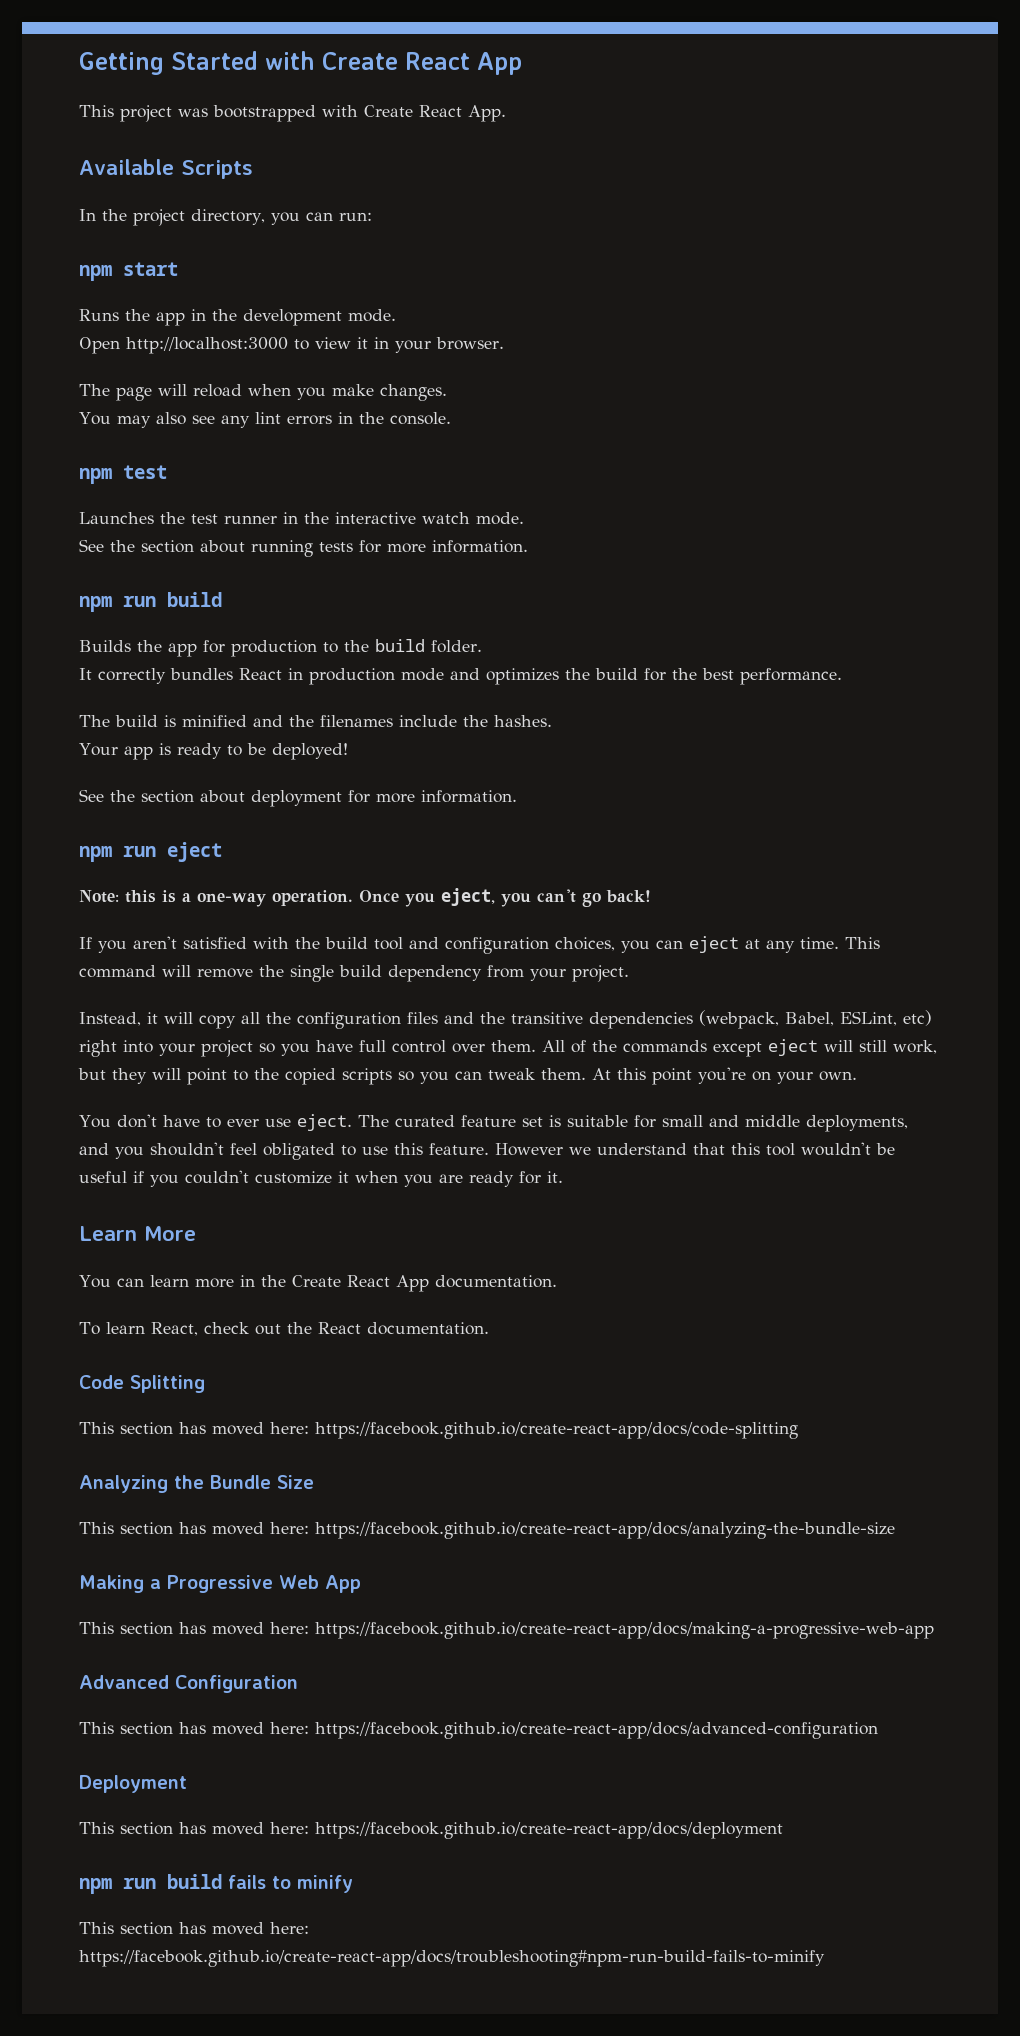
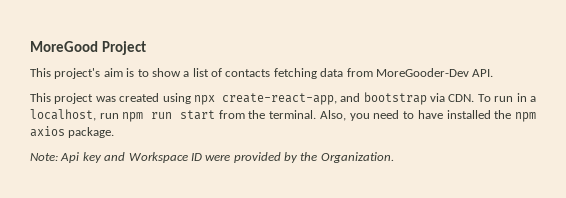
- Getting Started with Create React App
- This project was bootstrapped with Create React App.
- Available Scripts
- In the project directory, you can run:
- npm start
- Runs the app in the development mode.
- Open http://localhost:3000 to view it in your browser.
- The page will reload when you make changes.
- You may also see any lint errors in the console.
- npm test
- Launches the test runner in the interactive watch mode.
- See the section about running tests for more information.
- npm run build
- Builds the app for production to the build folder.
- It correctly bundles React in production mode and optimizes the build for the best performance.
- The build is minified and the filenames include the hashes.
- Your app is ready to be deployed!
- See the section about deployment for more information.
- npm run eject
- Note: this is a one-way operation. Once you eject, you can't go back!
- If you aren't satisfied with the build tool and configuration choices, you can eject at any time. This command will remove the single build dependency from your project.
- Instead, it will copy all the configuration files and the transitive dependencies (webpack, Babel, ESLint, etc) right into your project so you have full control over them. All of the commands except eject will still work, but they will point to the copied scripts so you can tweak them. At this point you're on your own.
- You don't have to ever use eject. The curated feature set is suitable for small and middle deployments, and you shouldn't feel obligated to use this feature. However we understand that this tool wouldn't be useful if you couldn't customize it when you are ready for it.
- Learn More
- You can learn more in the Create React App documentation.
- To learn React, check out the React documentation.
- Code Splitting
- This section has moved here: https://facebook.github.io/create-react-app/docs/code-splitting
- Analyzing the Bundle Size
- This section has moved here: https://facebook.github.io/create-react-app/docs/analyzing-the-bundle-size
- Making a Progressive Web App
- This section has moved here: https://facebook.github.io/create-react-app/docs/making-a-progressive-web-app
- Advanced Configuration
- This section has moved here: https://facebook.github.io/create-react-app/docs/advanced-configuration
- Deployment
- This section has moved here: https://facebook.github.io/create-react-app/docs/deployment
- npm run build fails to minify
- This section has moved here: https://facebook.github.io/create-react-app/docs/troubleshooting#npm-run-build-fails-to-minify
+ MoreGood Project
+ This project's aim is to show a list of contacts fetching data from MoreGooder-Dev API.
+ This project was created using npx create-react-app, and bootstrap via CDN. To run in a localhost, run npm run start from the terminal. Also, you need to have installed the npm axios package.
+ Note: Api key and Workspace ID were provided by the Organization.

